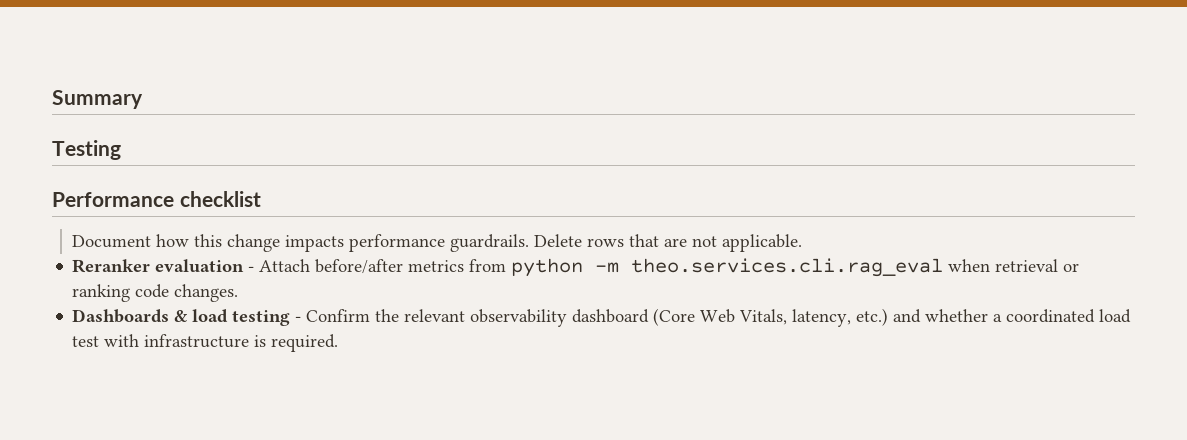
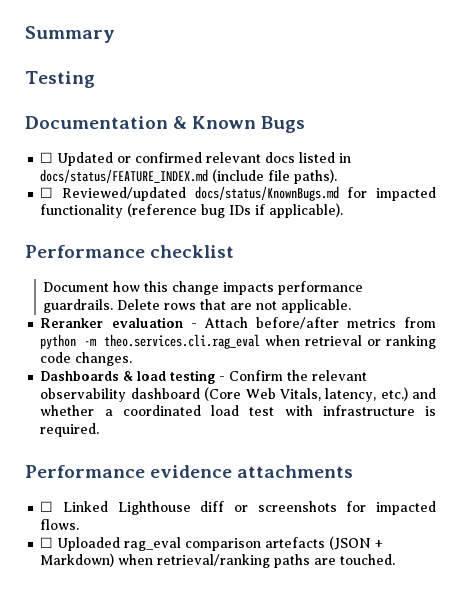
+ Documentation & Known Bugs
+ ☐ Updated or confirmed relevant docs listed in docs/status/FEATURE_INDEX.md (include file paths).
+ ☐ Reviewed/updated docs/status/KnownBugs.md for impacted functionality (reference bug IDs if applicable).
+ Performance evidence attachments
+ ☐ Linked Lighthouse diff or screenshots for impacted flows.
+ ☐ Uploaded rag_eval comparison artefacts (JSON + Markdown) when retrieval/ranking paths are touched.

